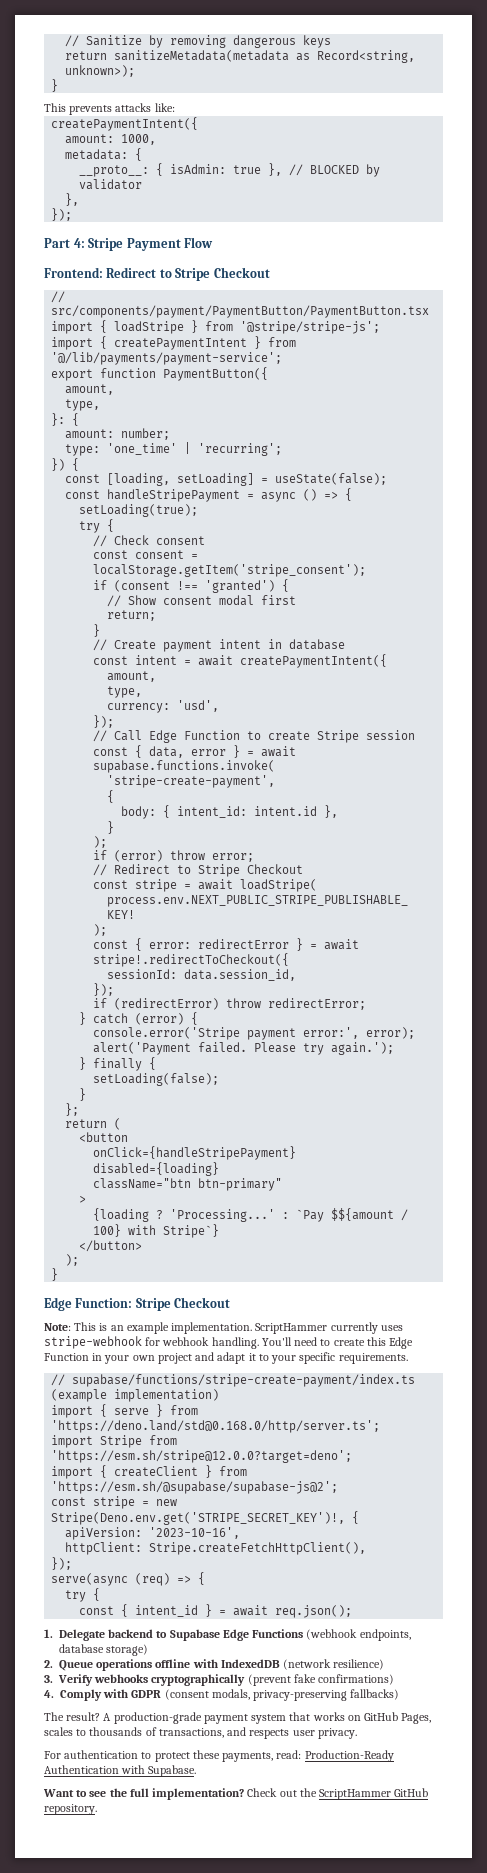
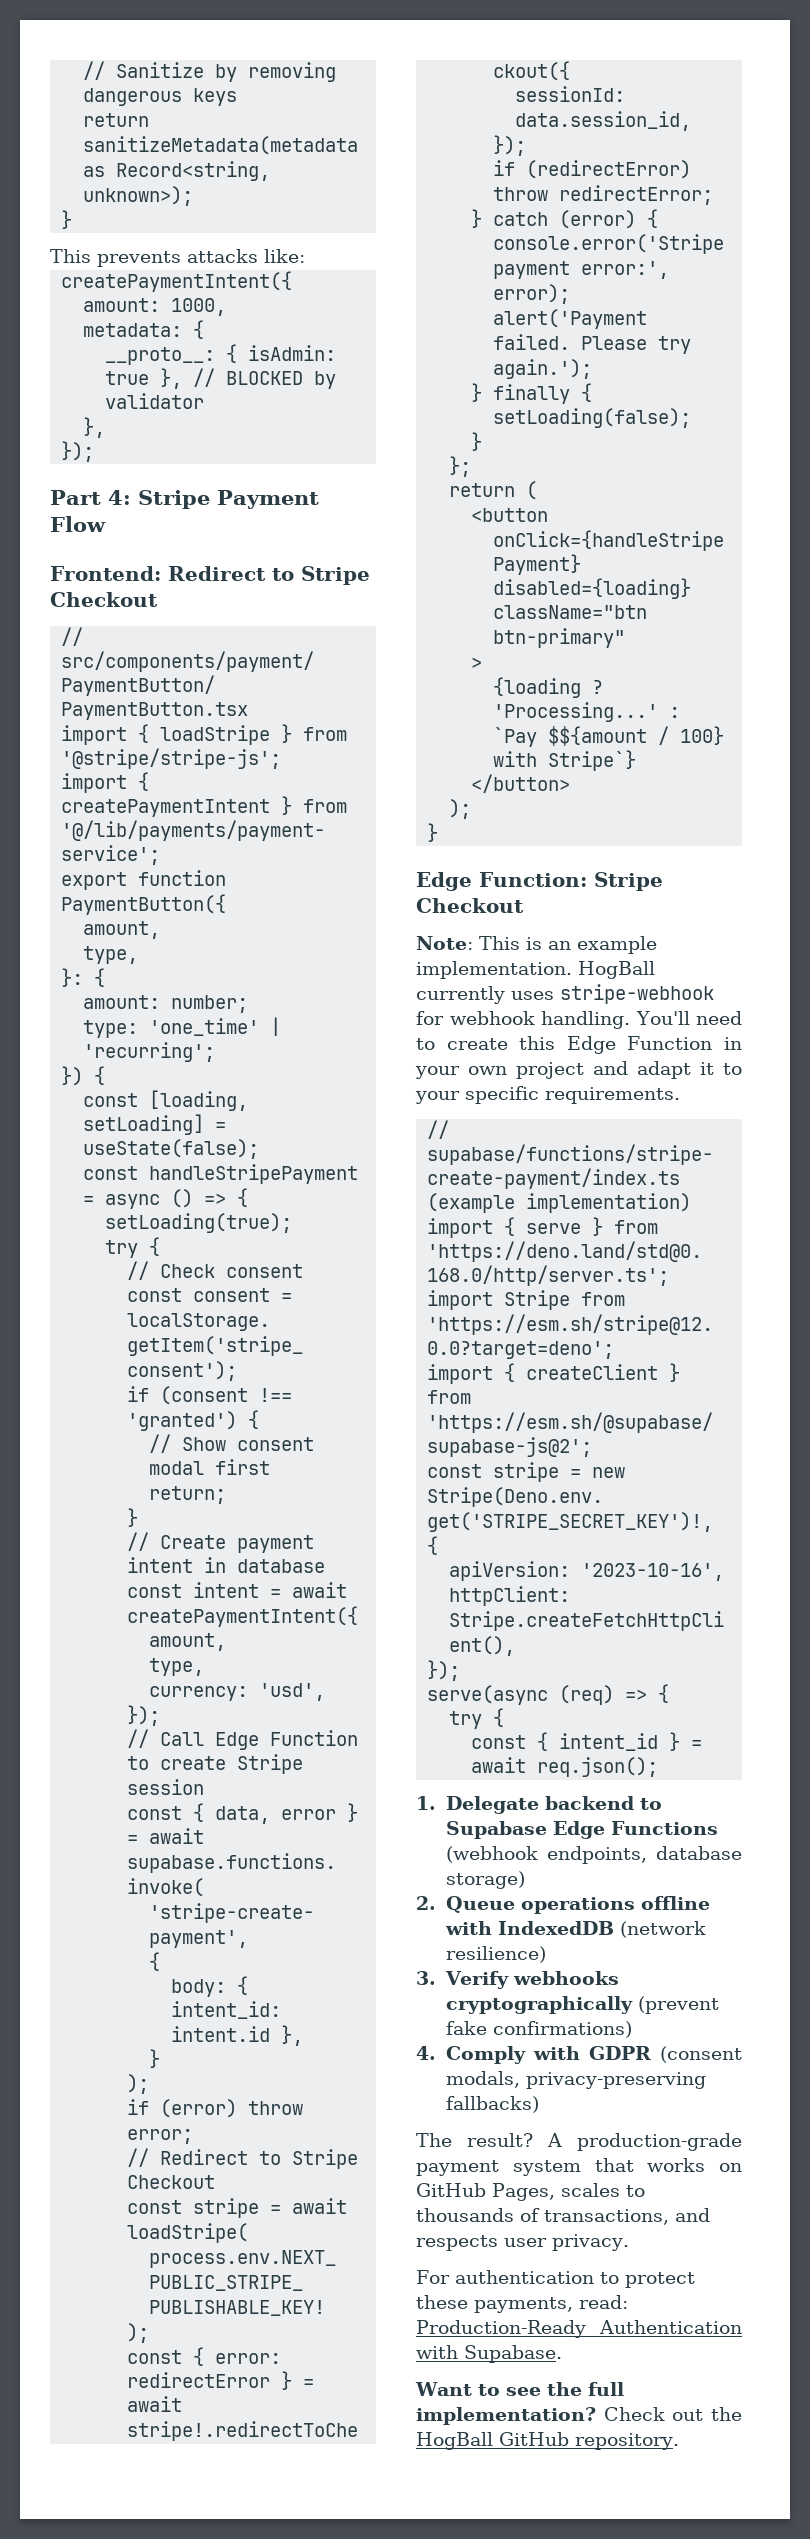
- ScriptHammer currently uses stripe-webhook for webhook handling.
+ HogBall currently uses stripe-webhook for webhook handling.
- Check out the ScriptHammer GitHub repository.
+ Check out the HogBall GitHub repository.

